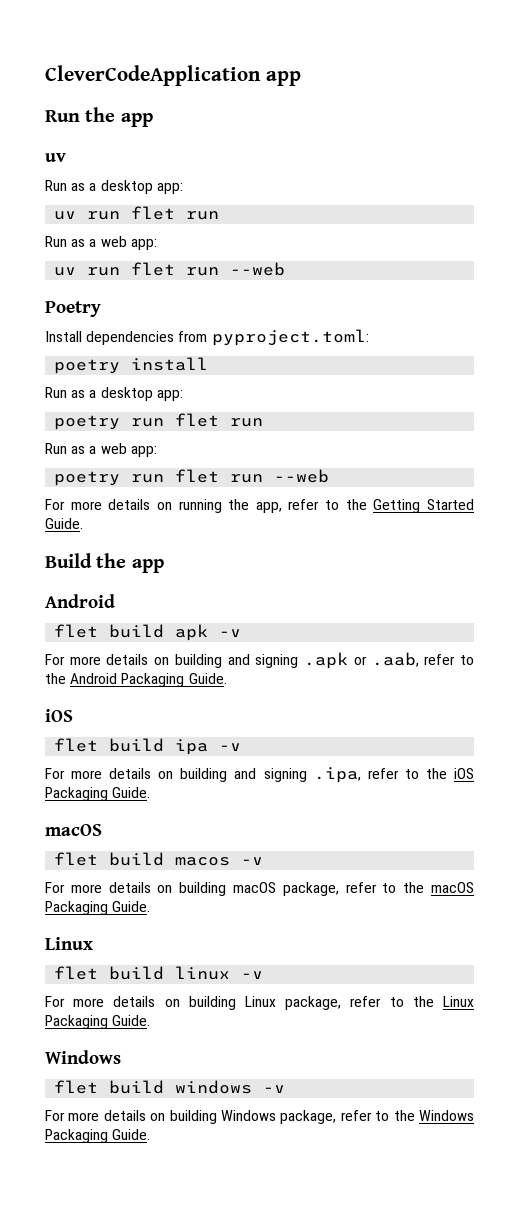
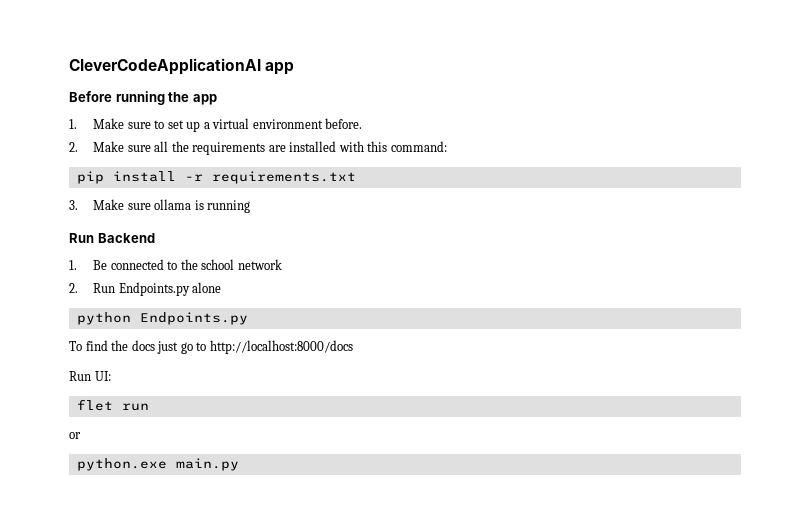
- CleverCodeApplication app
- Run the app
- uv
- Run as a desktop app:
- uv run flet run
- Run as a web app:
- uv run flet run --web
- Poetry
- Install dependencies from pyproject.toml:
- poetry install
- Run as a desktop app:
- poetry run flet run
- Run as a web app:
- poetry run flet run --web
- For more details on running the app, refer to the Getting Started Guide.
- Build the app
- Android
- flet build apk -v
- For more details on building and signing .apk or .aab, refer to the Android Packaging Guide.
- iOS
- flet build ipa -v
- For more details on building and signing .ipa, refer to the iOS Packaging Guide.
- macOS
- flet build macos -v
- For more details on building macOS package, refer to the macOS Packaging Guide.
- Linux
- flet build linux -v
- For more details on building Linux package, refer to the Linux Packaging Guide.
- Windows
- flet build windows -v
- For more details on building Windows package, refer to the Windows Packaging Guide.
+ CleverCodeApplicationAI app
+ Before running the app
+ 1. Make sure to set up a virtual environment before.
+ 2. Make sure all the requirements are installed with this command:
+ pip install -r requirements.txt
+ 3. Make sure ollama is running
+ Run Backend
+ 1. Be connected to the school network
+ 2. Run Endpoints.py alone
+ python Endpoints.py
+ To find the docs just go to http://localhost:8000/docs
+ Run UI:
+ flet run
+ or
+ python.exe main.py

